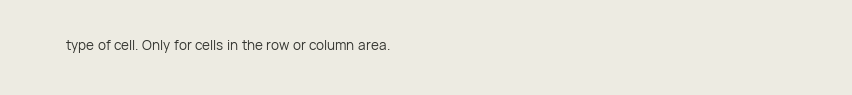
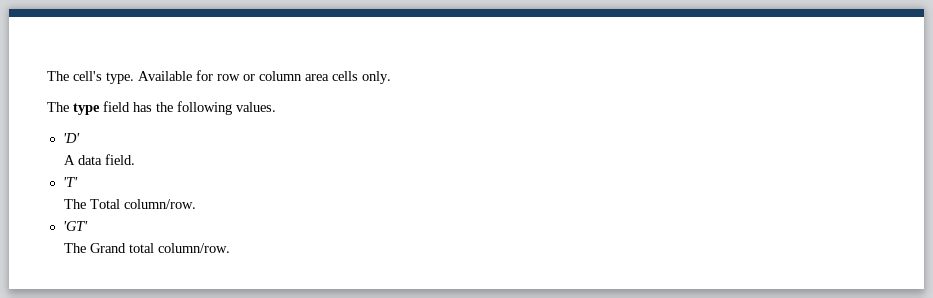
- type of cell. Only for cells in the row or column area.
+ The cell's type. Available for row or column area cells only.
+ The type field has the following values.
+ 'D'
+ A data field.
+ 'T'
+ The Total column/row.
+ 'GT'
+ The Grand total column/row.

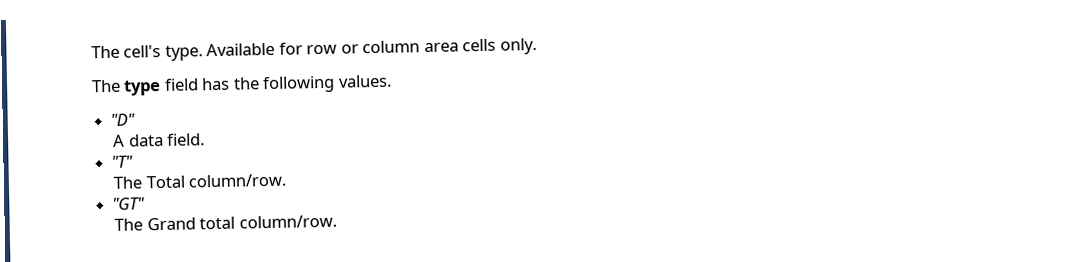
- 'D'
+ "D"
- 'T'
+ "T"
- 'GT'
+ "GT"

